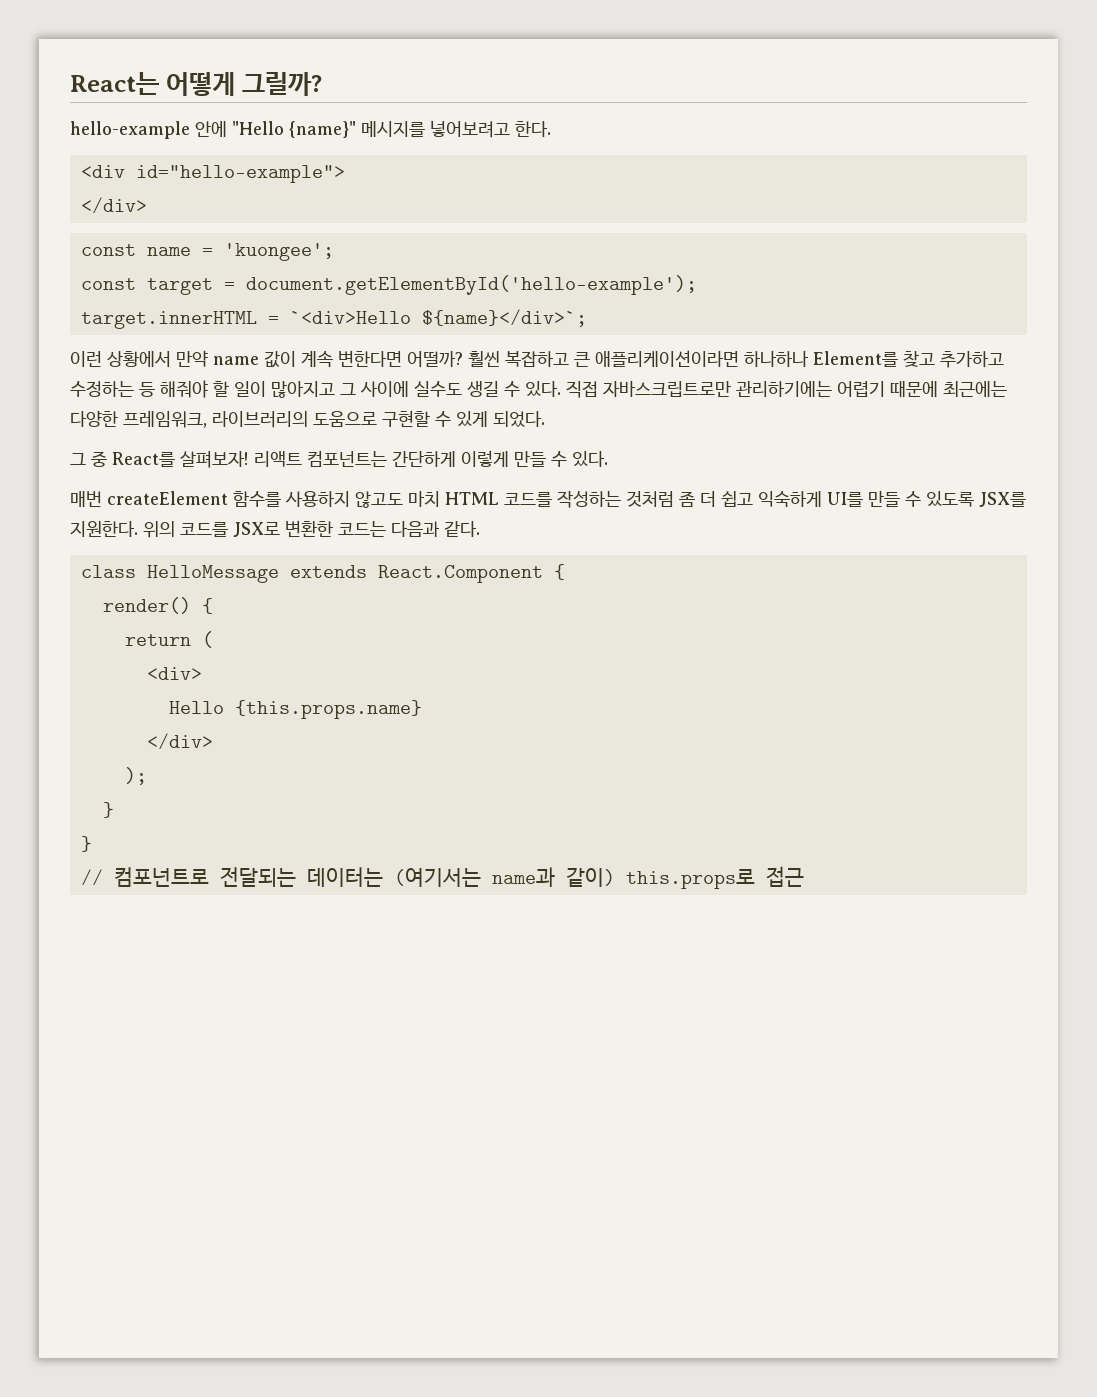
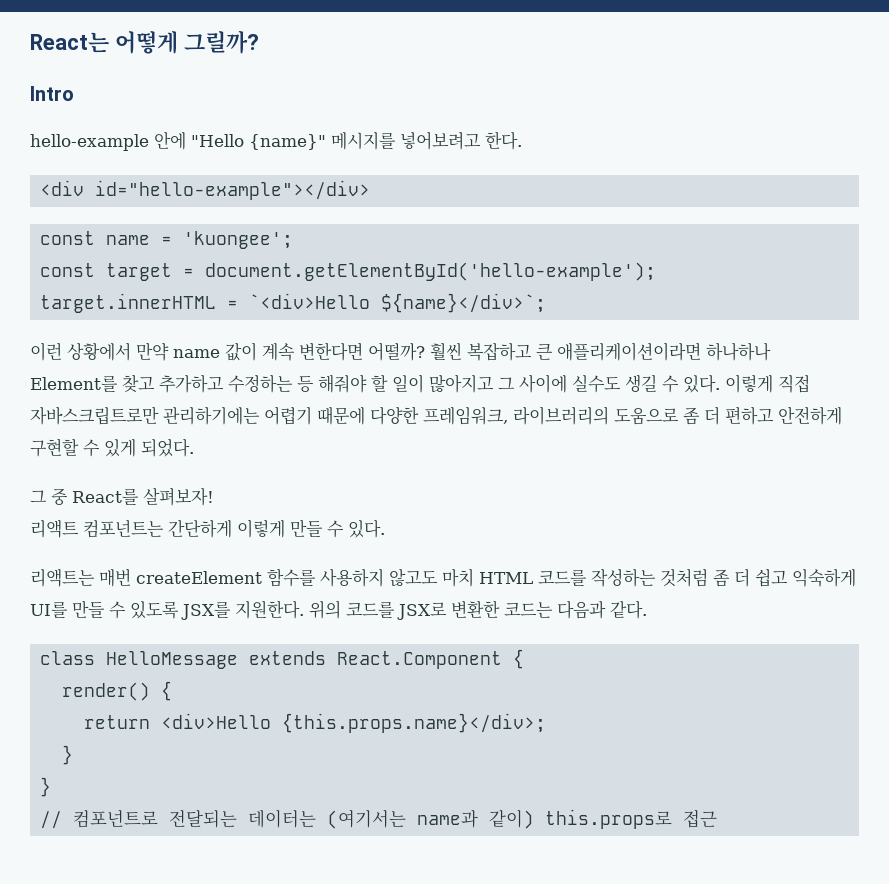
+ Intro
- <div id="hello-example">
- </div>
+ <div id="hello-example"></div>
- 직접 자바스크립트로만 관리하기에는 어렵기 때문에 최근에는 다양한 프레임워크, 라이브러리의 도움으로 구현할 수 있게 되었다.
+ 이렇게 직접 자바스크립트로만 관리하기에는 어렵기 때문에 다양한 프레임워크, 라이브러리의 도움으로 좀 더 편하고 안전하게 구현할 수 있게 되었다.
- 그 중 React를 살펴보자! 리액트 컴포넌트는 간단하게 이렇게 만들 수 있다.
+ 그 중 React를 살펴보자!
+ 리액트 컴포넌트는 간단하게 이렇게 만들 수 있다.
- 매번 createElement 함수를 사용하지 않고도 마치 HTML 코드를 작성하는 것처럼 좀 더 쉽고 익숙하게 UI를 만들 수 있도록 JSX를 지원한다.
+ 리액트는 매번 createElement 함수를 사용하지 않고도 마치 HTML 코드를 작성하는 것처럼 좀 더 쉽고 익숙하게 UI를 만들 수 있도록 JSX를 지원한다.
- return (
- <div>
- Hello {this.props.name}
- </div>
- );
+ return <div>Hello {this.props.name}</div>;

